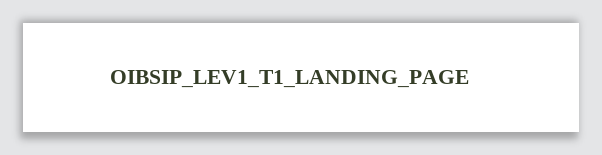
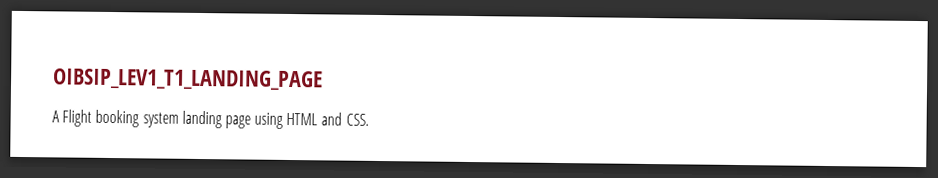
+ A Flight booking system landing page using HTML and CSS.

